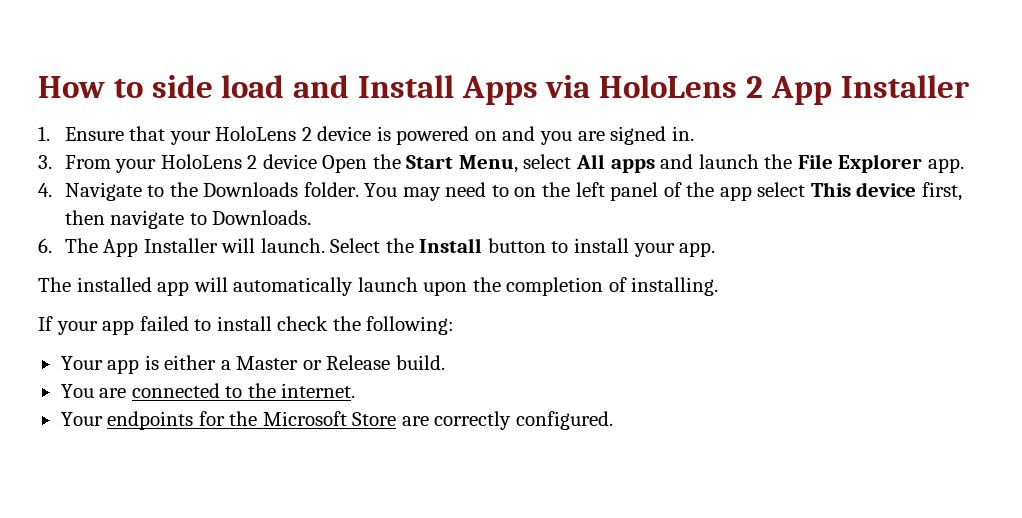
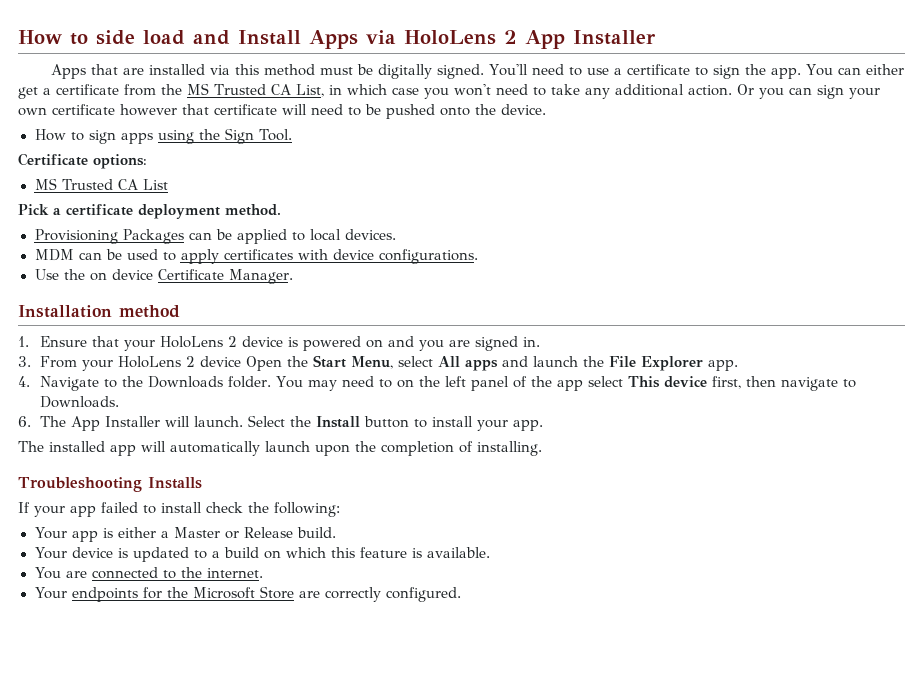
+ Apps that are installed via this method must be digitally signed. You'll need to use a certificate to sign the app. You can either get a certificate from the MS Trusted CA List, in which case you won't need to take any additional action. Or you can sign your own certificate however that certificate will need to be pushed onto the device.
+ How to sign apps using the Sign Tool.
+ Certificate options:
+ MS Trusted CA List
+ Pick a certificate deployment method.
+ Provisioning Packages can be applied to local devices.
+ MDM can be used to apply certificates with device configurations.
+ Use the on device Certificate Manager.
+ Installation method
+ Troubleshooting Installs
+ Your device is updated to a build on which this feature is available.

